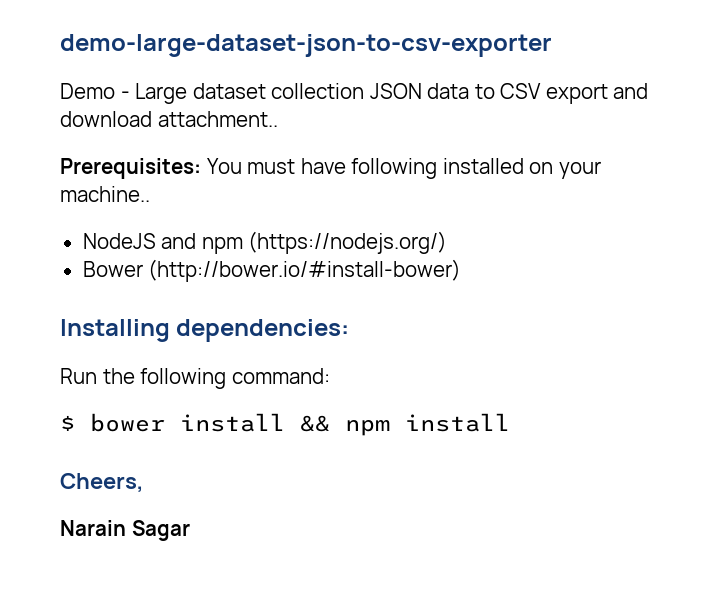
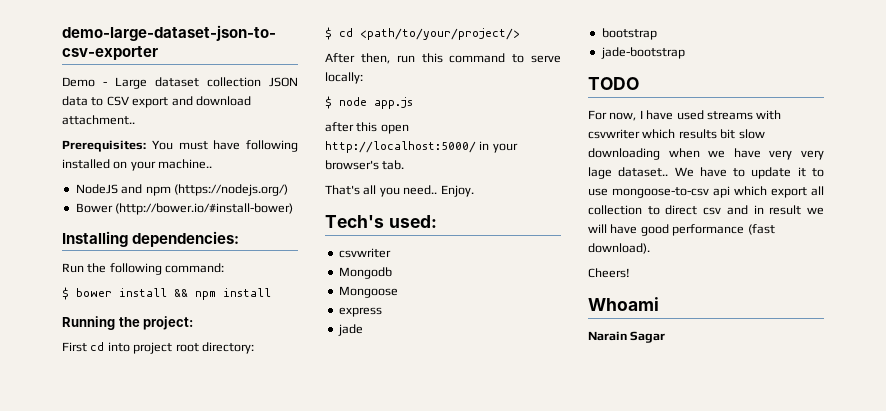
- Cheers,
+ Running the project:
+ First cd into project root directory:
+ $ cd <path/to/your/project/>
+ After then, run this command to serve locally:
+ $ node app.js
+ after this open http://localhost:5000/ in your browser's tab.
+ That's all you need.. Enjoy.
+ Tech's used:
+ csvwriter
+ Mongodb
+ Mongoose
+ express
+ jade
+ bootstrap
+ jade-bootstrap
+ TODO
+ For now, I have used streams with csvwriter which results bit slow downloading when we have very very lage dataset.. We have to update it to use mongoose-to-csv api which export all collection to direct csv and in result we will have good performance (fast download).
+ Cheers!
+ Whoami

